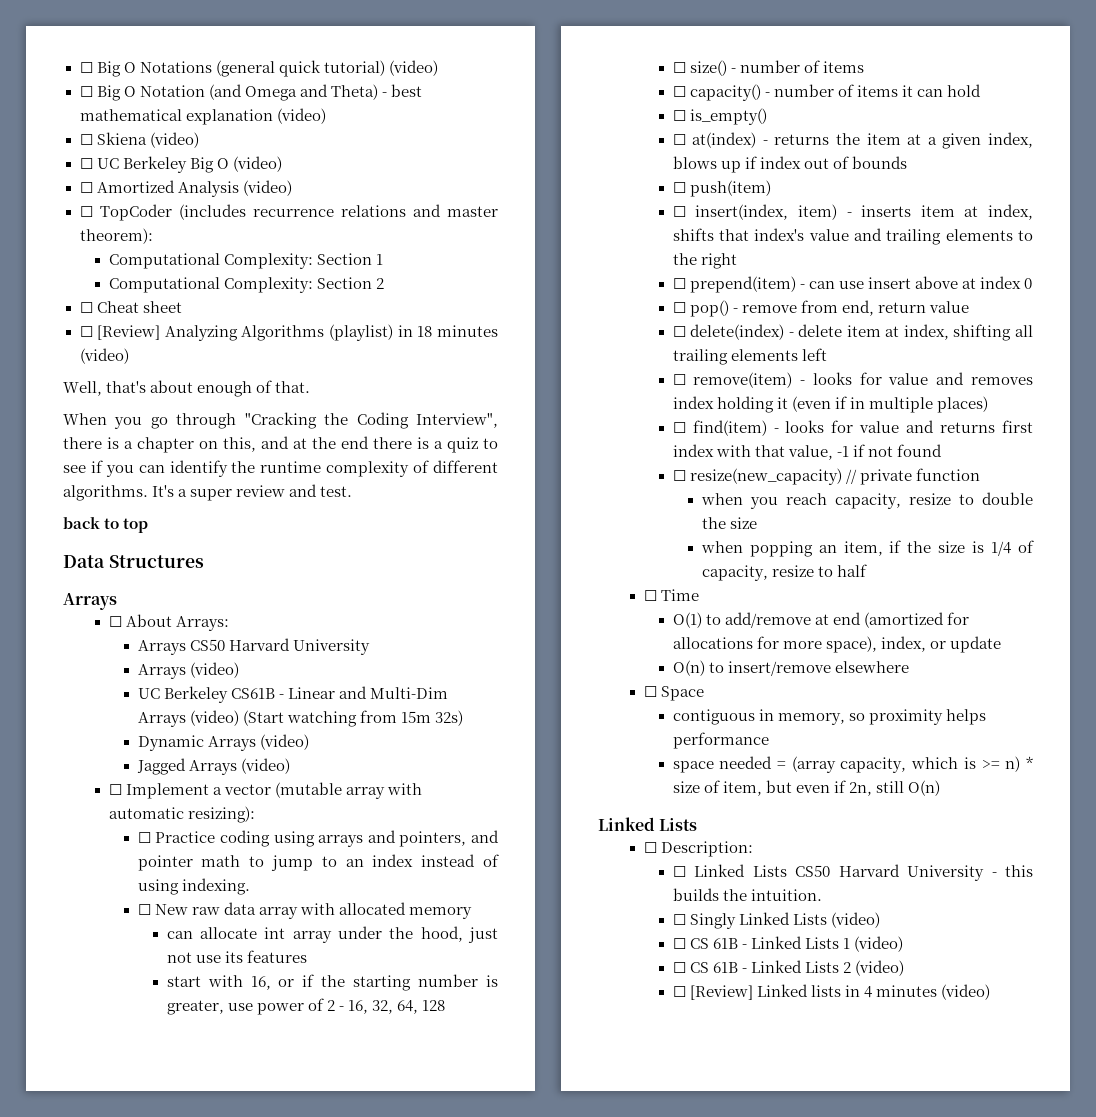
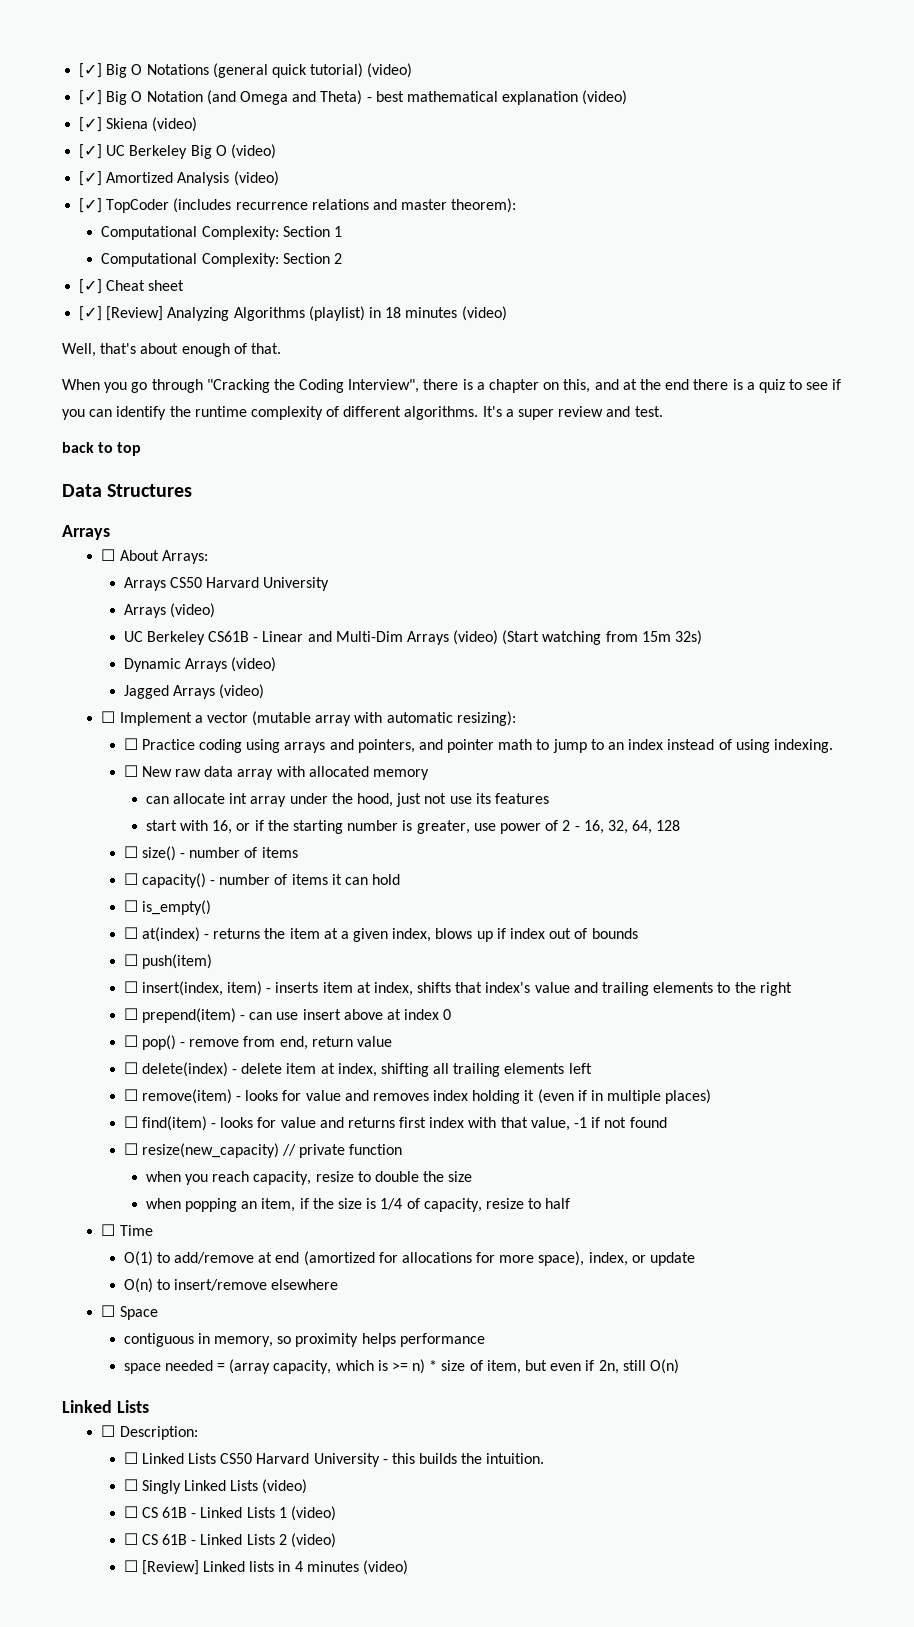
- ☐ Big O Notations (general quick tutorial) (video)
+ [✓] Big O Notations (general quick tutorial) (video)
- ☐ Big O Notation (and Omega and Theta) - best mathematical explanation (video)
+ [✓] Big O Notation (and Omega and Theta) - best mathematical explanation (video)
- ☐ Skiena (video)
+ [✓] Skiena (video)
- ☐ UC Berkeley Big O (video)
+ [✓] UC Berkeley Big O (video)
- ☐ Amortized Analysis (video)
+ [✓] Amortized Analysis (video)
- ☐ TopCoder (includes recurrence relations and master theorem):
+ [✓] TopCoder (includes recurrence relations and master theorem):
- ☐ Cheat sheet
+ [✓] Cheat sheet
- ☐ [Review] Analyzing Algorithms (playlist) in 18 minutes (video)
+ [✓] [Review] Analyzing Algorithms (playlist) in 18 minutes (video)

